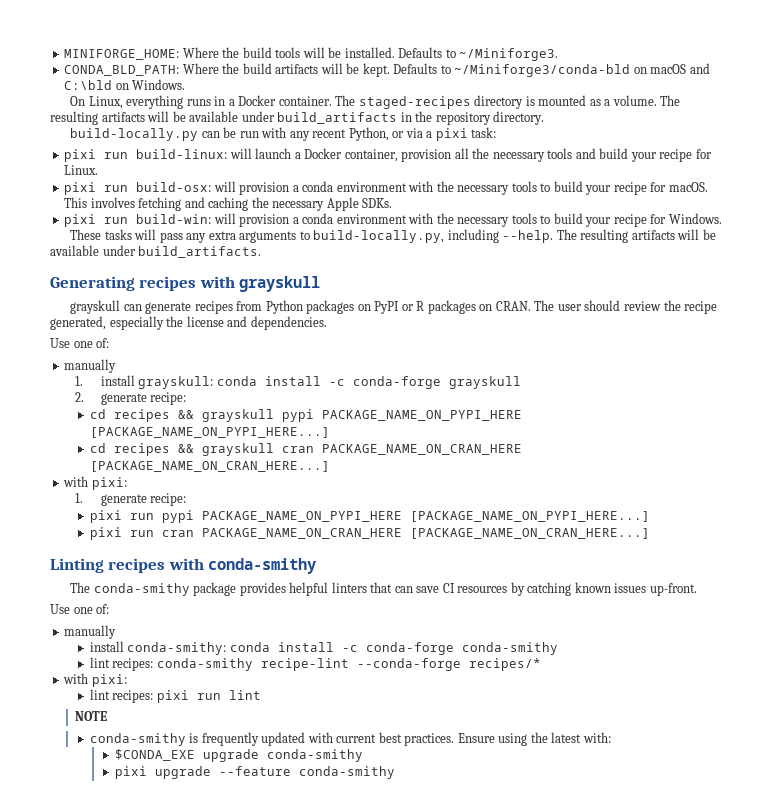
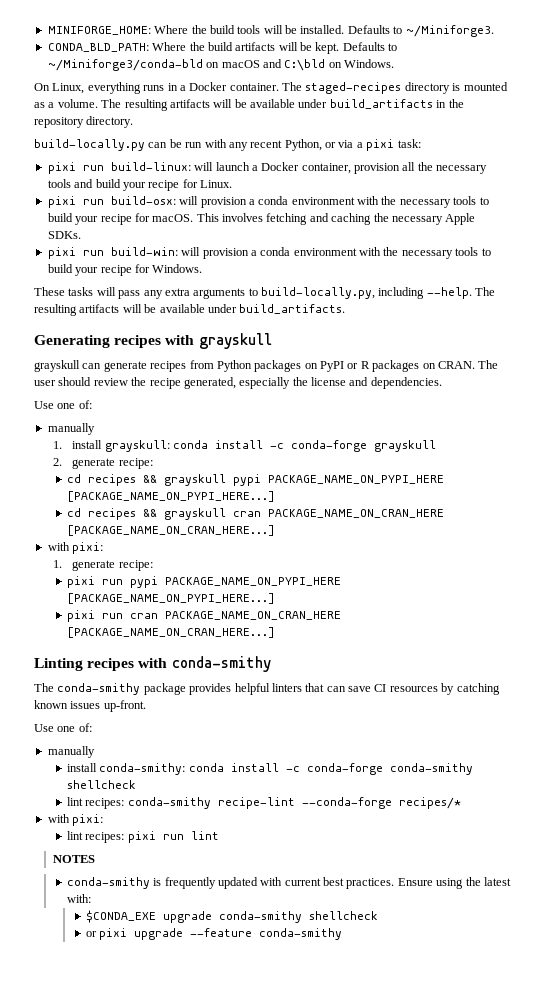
- install conda-smithy: conda install -c conda-forge conda-smithy
+ install conda-smithy: conda install -c conda-forge conda-smithy shellcheck
- NOTE
+ NOTES
- $CONDA_EXE upgrade conda-smithy
- pixi upgrade --feature conda-smithy
+ $CONDA_EXE upgrade conda-smithy shellcheck
+ or pixi upgrade --feature conda-smithy

